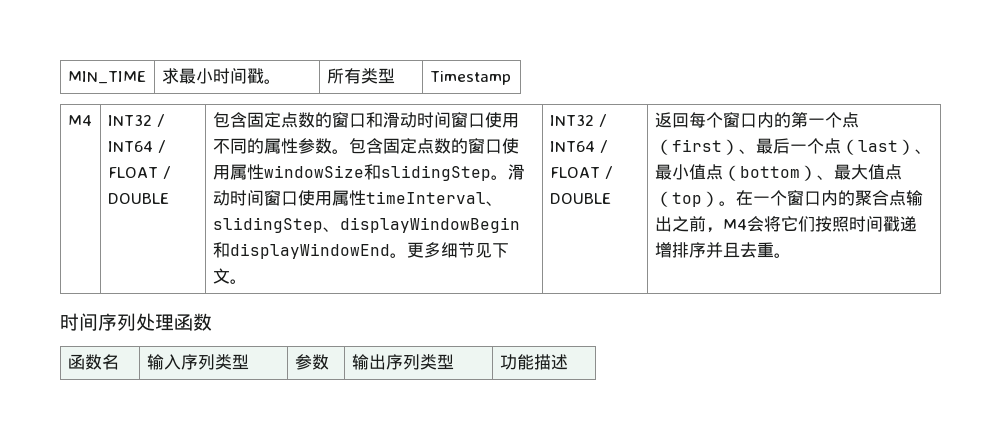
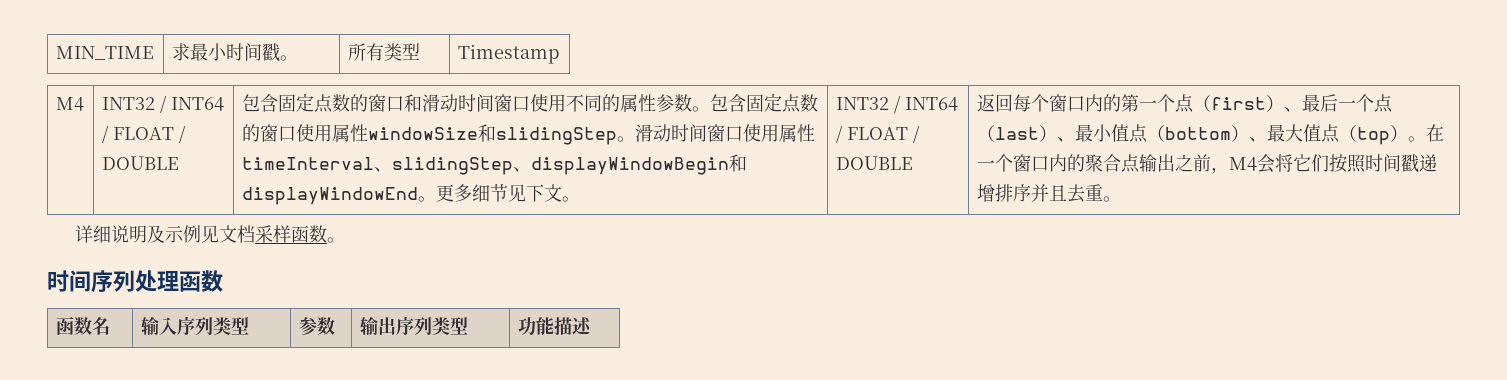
+ 详细说明及示例见文档采样函数。

